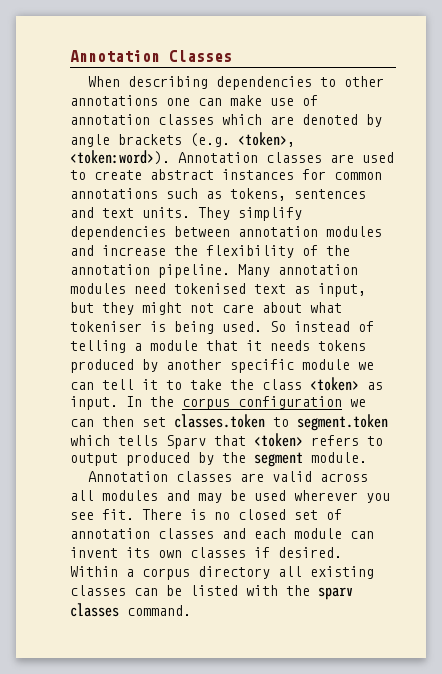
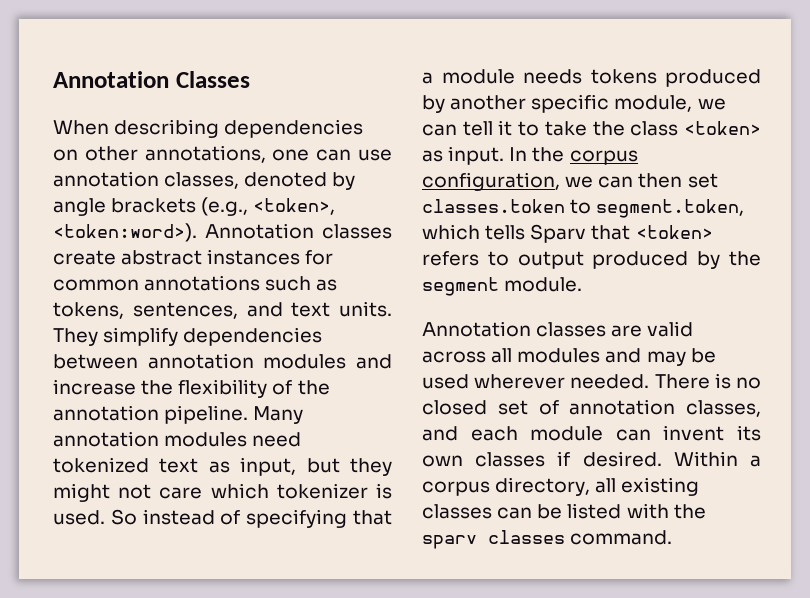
- When describing dependencies to other annotations one can make use of annotation classes which are denoted by angle brackets (e.g. <token>, <token:word>).
+ When describing dependencies on other annotations, one can use annotation classes, denoted by angle brackets (e.g., <token>, <token:word>).
- Annotation classes are used to create abstract instances for common annotations such as tokens, sentences and text units.
+ Annotation classes create abstract instances for common annotations such as tokens, sentences, and text units.
- Many annotation modules need tokenised text as input, but they might not care about what tokeniser is being used. So instead of telling a module that it needs tokens produced by another specific module we can tell it to take the class <token> as input.
+ Many annotation modules need tokenized text as input, but they might not care which tokenizer is used. So instead of specifying that a module needs tokens produced by another specific module, we can tell it to take the class <token> as input.
- In the corpus configuration we can then set classes.token to segment.token which tells Sparv that <token> refers to output produced by the segment module.
+ In the corpus configuration, we can then set classes.token to segment.token, which tells Sparv that <token> refers to output produced by the segment module.
- Annotation classes are valid across all modules and may be used wherever you see fit.
+ Annotation classes are valid across all modules and may be used wherever needed.
- There is no closed set of annotation classes and each module can invent its own classes if desired.
+ There is no closed set of annotation classes, and each module can invent its own classes if desired.
- Within a corpus directory all existing classes can be listed with the sparv classes command.
+ Within a corpus directory, all existing classes can be listed with the sparv classes command.

